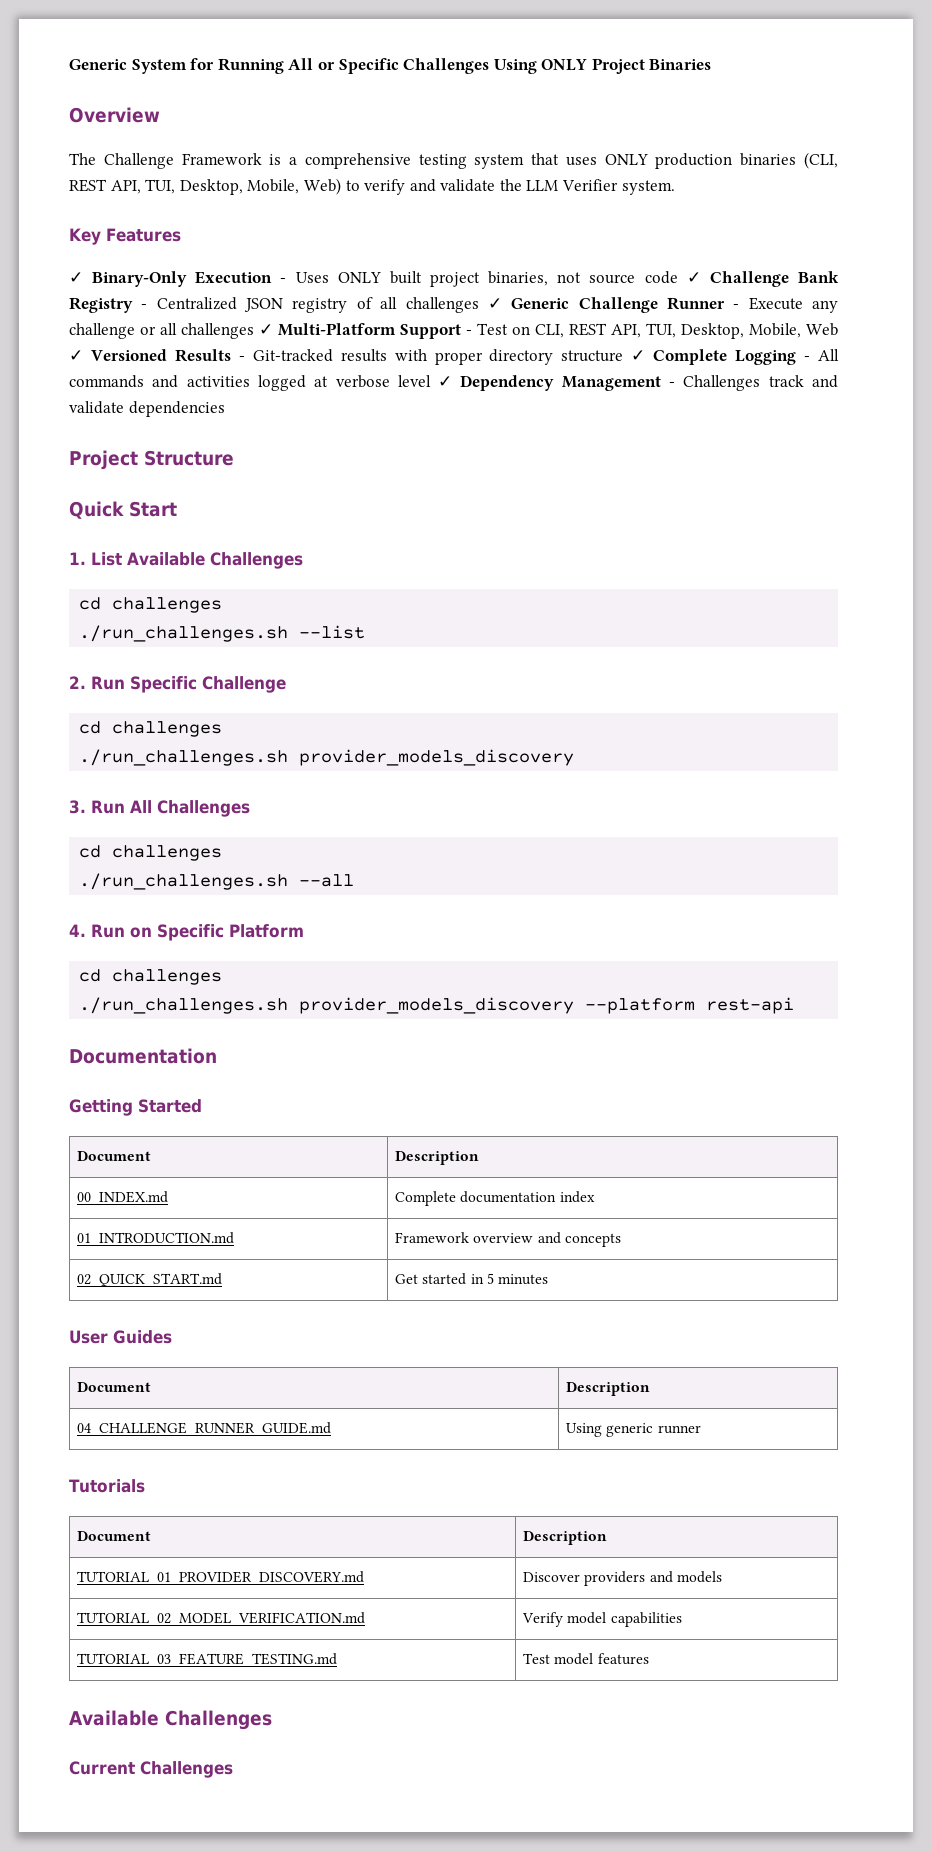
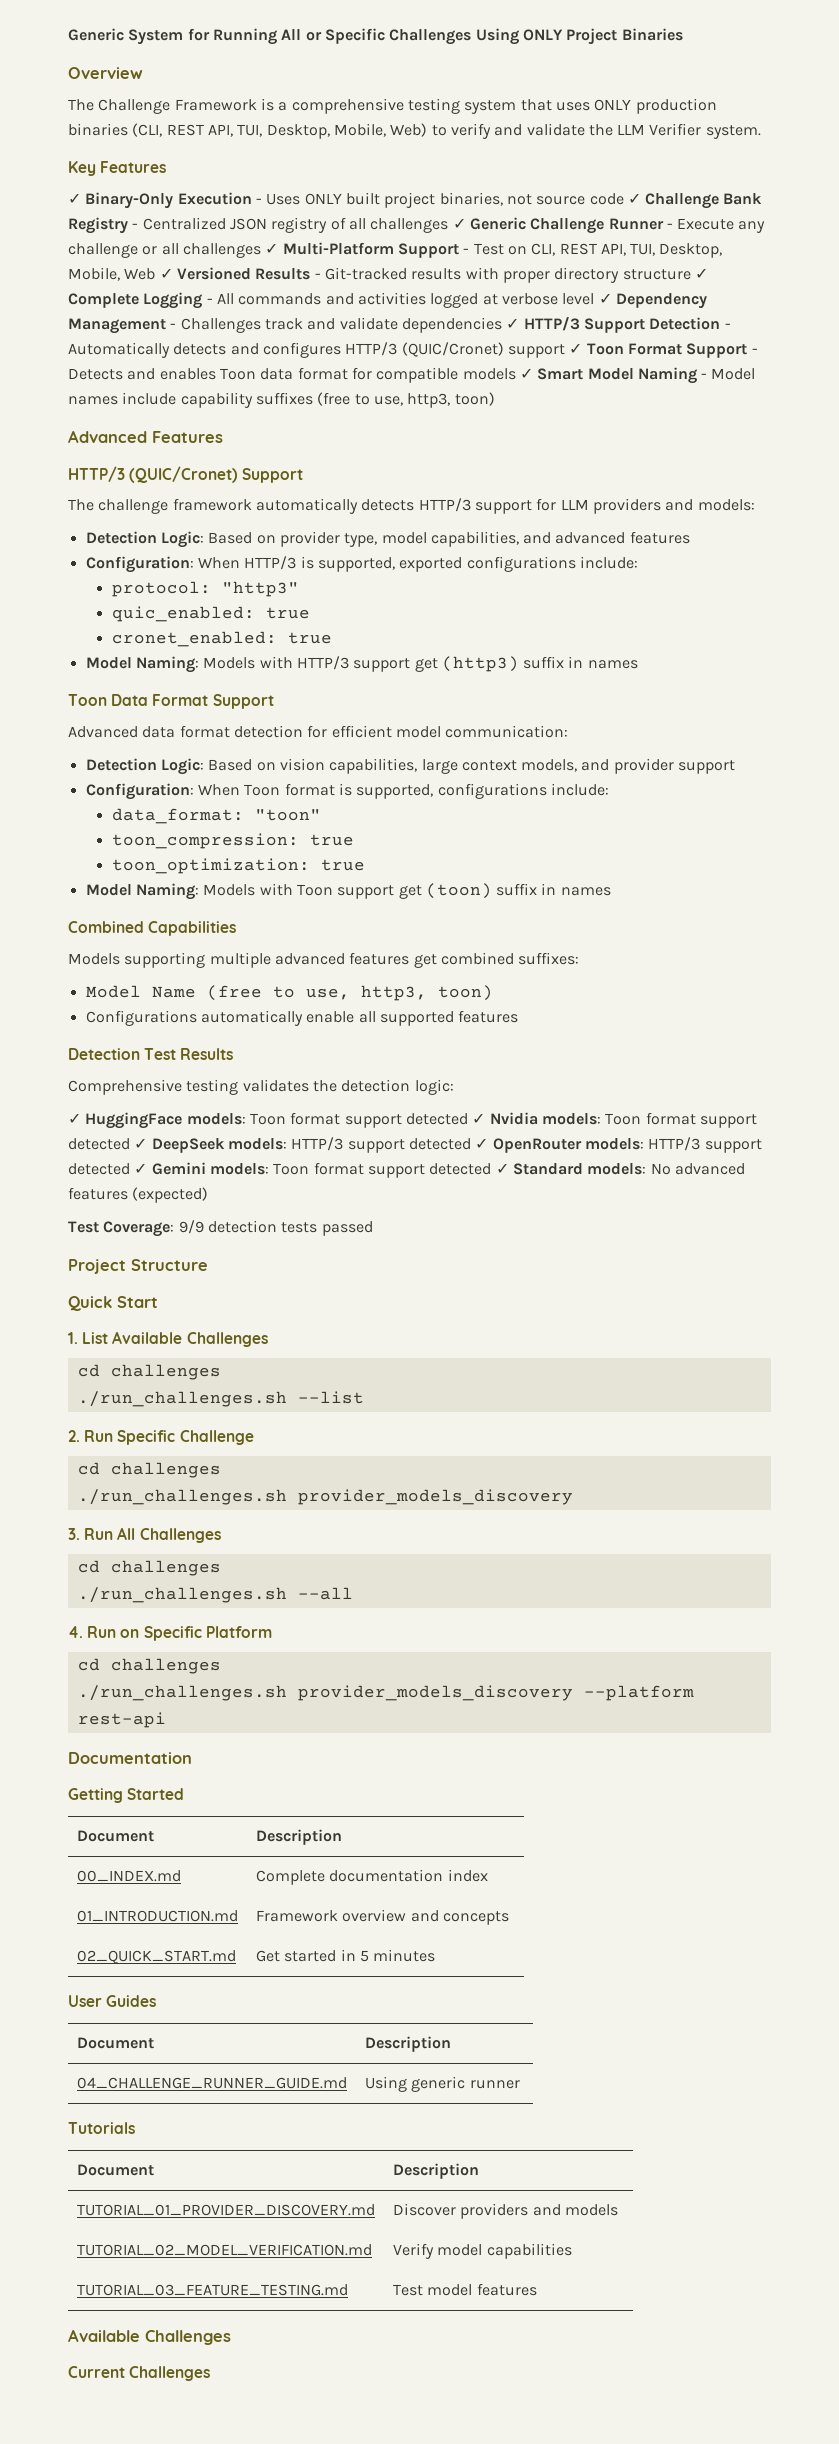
- ✓ Binary-Only Execution - Uses ONLY built project binaries, not source code ✓ Challenge Bank Registry - Centralized JSON registry of all challenges ✓ Generic Challenge Runner - Execute any challenge or all challenges ✓ Multi-Platform Support - Test on CLI, REST API, TUI, Desktop, Mobile, Web ✓ Versioned Results - Git-tracked results with proper directory structure ✓ Complete Logging - All commands and activities logged at verbose level ✓ Dependency Management - Challenges track and validate dependencies
+ ✓ Binary-Only Execution - Uses ONLY built project binaries, not source code ✓ Challenge Bank Registry - Centralized JSON registry of all challenges ✓ Generic Challenge Runner - Execute any challenge or all challenges ✓ Multi-Platform Support - Test on CLI, REST API, TUI, Desktop, Mobile, Web ✓ Versioned Results - Git-tracked results with proper directory structure ✓ Complete Logging - All commands and activities logged at verbose level ✓ Dependency Management - Challenges track and validate dependencies ✓ HTTP/3 Support Detection - Automatically detects and configures HTTP/3 (QUIC/Cronet) support ✓ Toon Format Support - Detects and enables Toon data format for compatible models ✓ Smart Model Naming - Model names include capability suffixes (free to use, http3, toon)
+ Advanced Features
+ HTTP/3 (QUIC/Cronet) Support
+ The challenge framework automatically detects HTTP/3 support for LLM providers and models:
+ Detection Logic: Based on provider type, model capabilities, and advanced features
+ Configuration: When HTTP/3 is supported, exported configurations include:
+ protocol: "http3"
+ quic_enabled: true
+ cronet_enabled: true
+ Model Naming: Models with HTTP/3 support get (http3) suffix in names
+ Toon Data Format Support
+ Advanced data format detection for efficient model communication:
+ Detection Logic: Based on vision capabilities, large context models, and provider support
+ Configuration: When Toon format is supported, configurations include:
+ data_format: "toon"
+ toon_compression: true
+ toon_optimization: true
+ Model Naming: Models with Toon support get (toon) suffix in names
+ Combined Capabilities
+ Models supporting multiple advanced features get combined suffixes:
+ Model Name (free to use, http3, toon)
+ Configurations automatically enable all supported features
+ Detection Test Results
+ Comprehensive testing validates the detection logic:
+ ✓ HuggingFace models: Toon format support detected ✓ Nvidia models: Toon format support detected ✓ DeepSeek models: HTTP/3 support detected ✓ OpenRouter models: HTTP/3 support detected ✓ Gemini models: Toon format support detected ✓ Standard models: No advanced features (expected)
+ Test Coverage: 9/9 detection tests passed

